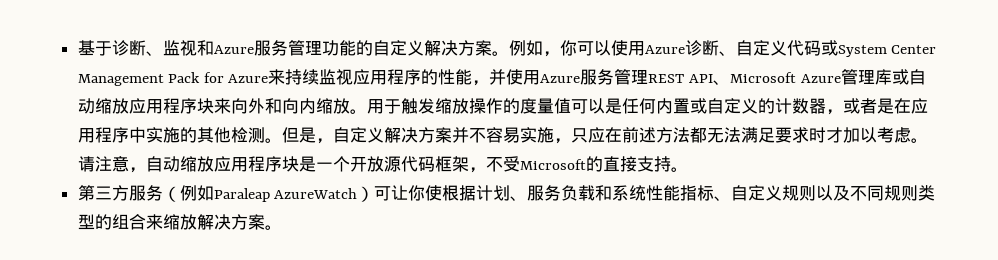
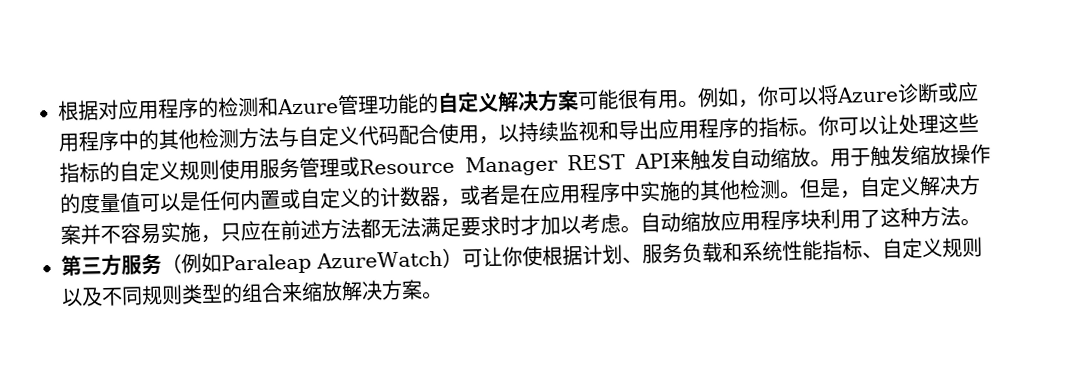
- 基于诊断、监视和Azure服务管理功能的自定义解决方案。
+ 根据对应用程序的检测和Azure管理功能的自定义解决方案可能很有用。
- 例如，你可以使用Azure诊断、自定义代码或System Center Management Pack for Azure来持续监视应用程序的性能，并使用Azure服务管理REST API、Microsoft Azure管理库或自动缩放应用程序块来向外和向内缩放。
+ 例如，你可以将Azure诊断或应用程序中的其他检测方法与自定义代码配合使用，以持续监视和导出应用程序的指标。你可以让处理这些指标的自定义规则使用服务管理或Resource Manager REST API来触发自动缩放。
- 请注意，自动缩放应用程序块是一个开放源代码框架，不受Microsoft的直接支持。
+ 自动缩放应用程序块利用了这种方法。

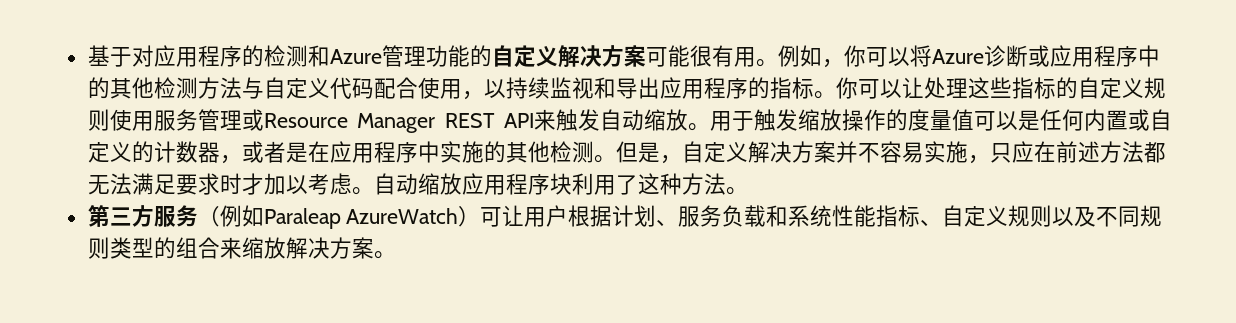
- 根据对应用程序的检测和Azure管理功能的自定义解决方案可能很有用。
+ 基于对应用程序的检测和Azure管理功能的自定义解决方案可能很有用。
- 第三方服务（例如Paraleap AzureWatch）可让你使根据计划、服务负载和系统性能指标、自定义规则以及不同规则类型的组合来缩放解决方案。
+ 第三方服务（例如Paraleap AzureWatch）可让用户根据计划、服务负载和系统性能指标、自定义规则以及不同规则类型的组合来缩放解决方案。

